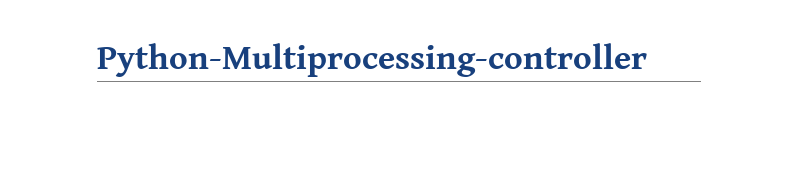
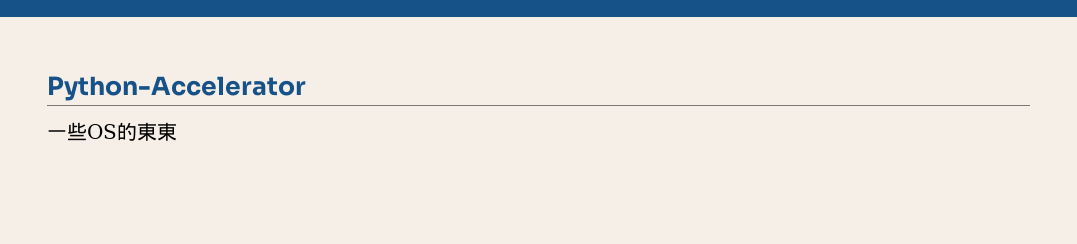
- Python-Multiprocessing-controller
+ Python-Accelerator
+ 一些OS的東東

